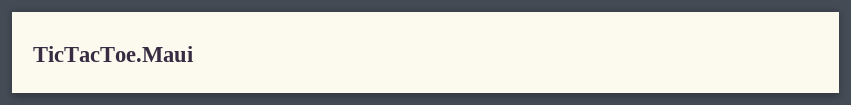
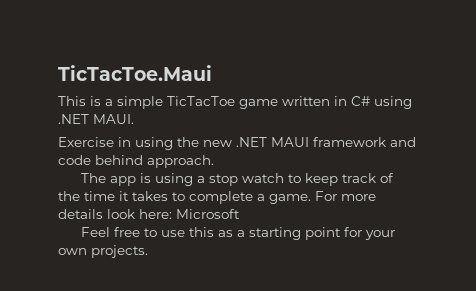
+ This is a simple TicTacToe game written in C# using .NET MAUI.
+ Exercise in using the new .NET MAUI framework and code behind approach.
+ The app is using a stop watch to keep track of the time it takes to complete a game. For more details look here: Microsoft
+ Feel free to use this as a starting point for your own projects.

